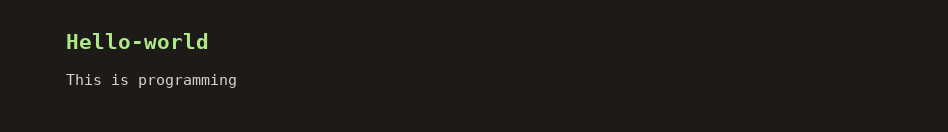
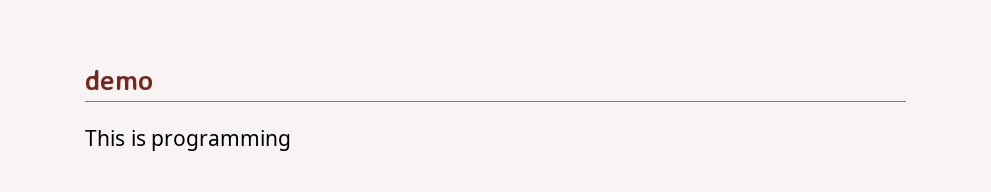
- Hello-world
+ demo

